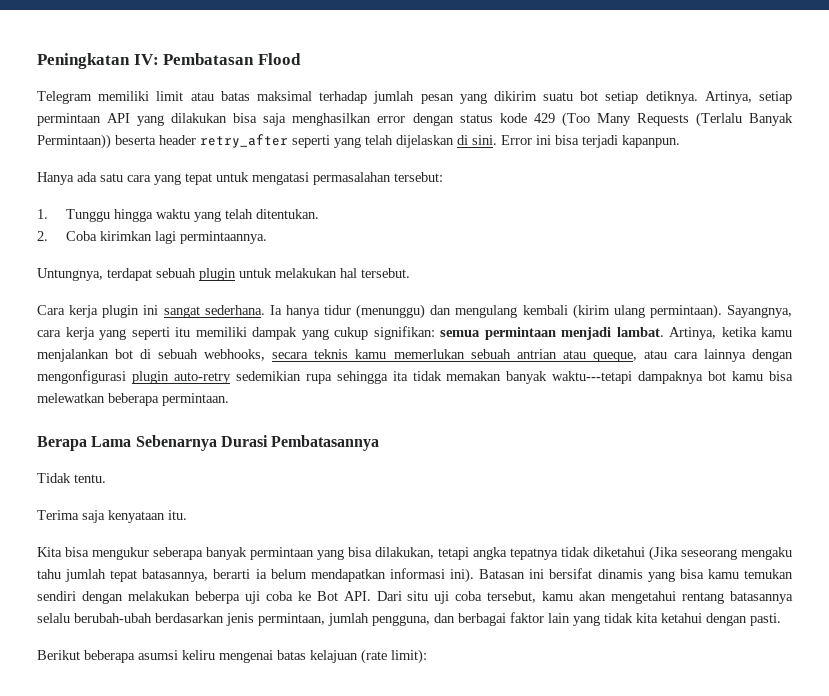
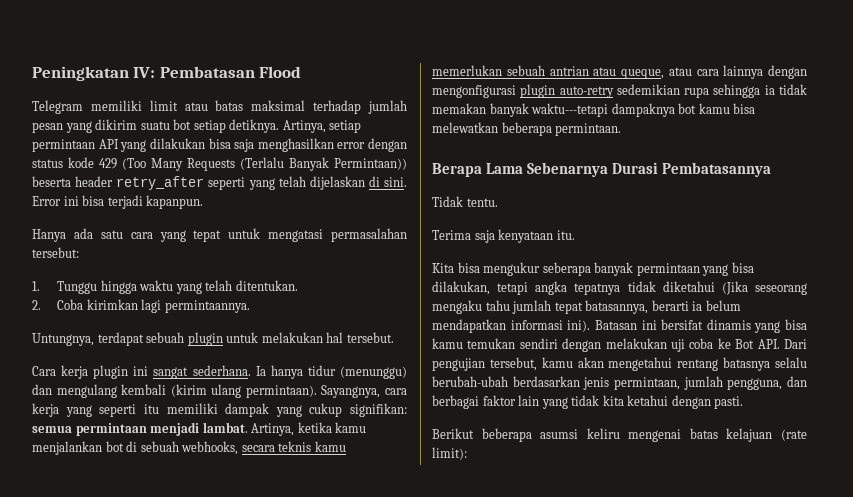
- Artinya, ketika kamu menjalankan bot di sebuah webhooks, secara teknis kamu memerlukan sebuah antrian atau queque, atau cara lainnya dengan mengonfigurasi plugin auto-retry sedemikian rupa sehingga ita tidak memakan banyak waktu---tetapi dampaknya bot kamu bisa melewatkan beberapa permintaan.
+ Artinya, ketika kamu menjalankan bot di sebuah webhooks, secara teknis kamu memerlukan sebuah antrian atau queque, atau cara lainnya dengan mengonfigurasi plugin auto-retry sedemikian rupa sehingga ia tidak memakan banyak waktu---tetapi dampaknya bot kamu bisa melewatkan beberapa permintaan.
- Batasan ini bersifat dinamis yang bisa kamu temukan sendiri dengan melakukan beberpa uji coba ke Bot API. Dari situ uji coba tersebut, kamu akan mengetahui rentang batasannya selalu berubah-ubah berdasarkan jenis permintaan, jumlah pengguna, dan berbagai faktor lain yang tidak kita ketahui dengan pasti.
+ Batasan ini bersifat dinamis yang bisa kamu temukan sendiri dengan melakukan uji coba ke Bot API. Dari pengujian tersebut, kamu akan mengetahui rentang batasnya selalu berubah-ubah berdasarkan jenis permintaan, jumlah pengguna, dan berbagai faktor lain yang tidak kita ketahui dengan pasti.

